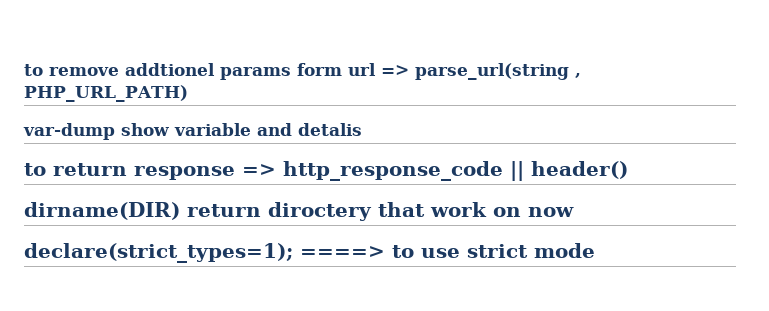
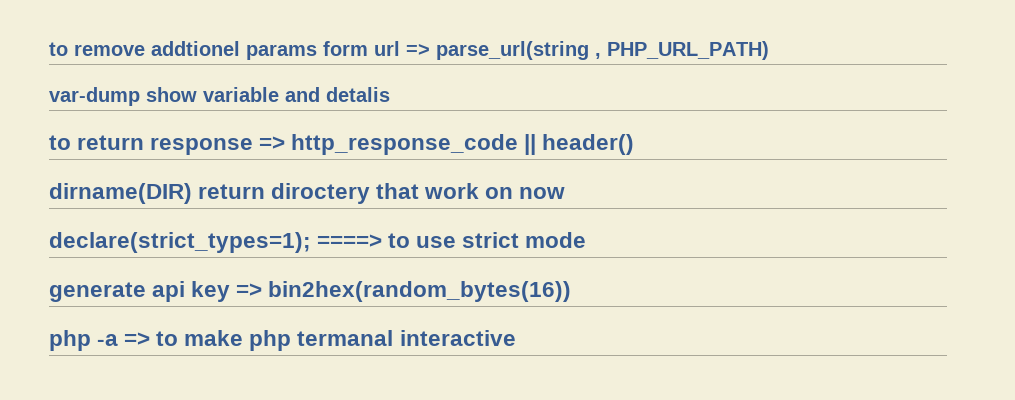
+ generate api key => bin2hex(random_bytes(16))
+ php -a => to make php termanal interactive

